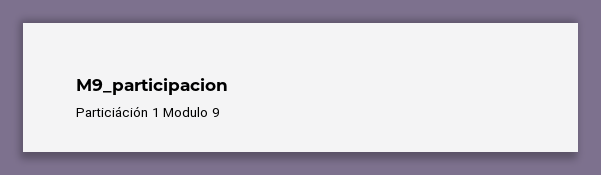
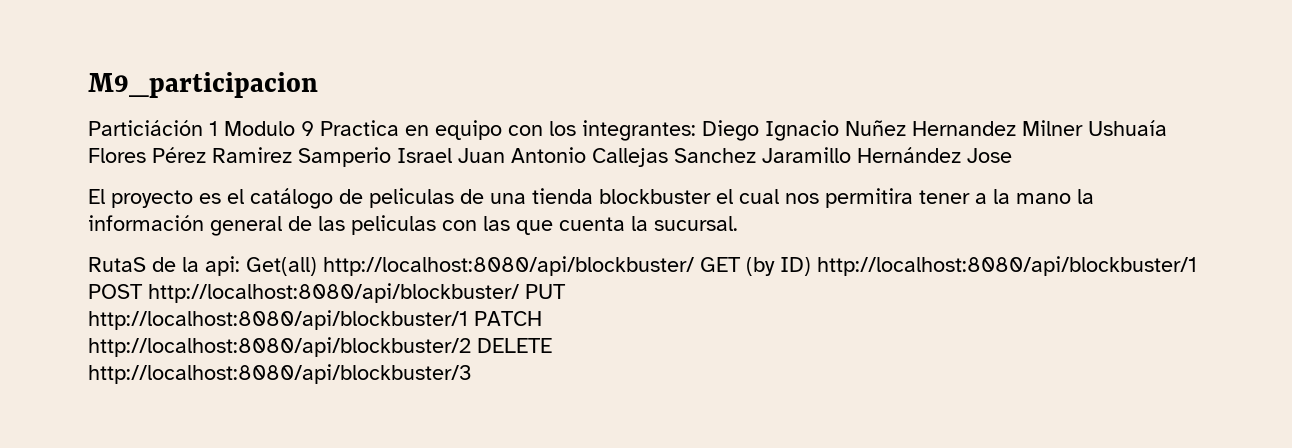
- Particiáción 1 Modulo 9
+ Particiáción 1 Modulo 9 Practica en equipo con los integrantes: Diego Ignacio Nuñez Hernandez Milner Ushuaía Flores Pérez Ramirez Samperio Israel Juan Antonio Callejas Sanchez Jaramillo Hernández Jose
+ El proyecto es el catálogo de peliculas de una tienda blockbuster el cual nos permitira tener a la mano la información general de las peliculas con las que cuenta la sucursal.
+ RutaS de la api: Get(all) http://localhost:8080/api/blockbuster/ GET (by ID) http://localhost:8080/api/blockbuster/1 POST http://localhost:8080/api/blockbuster/ PUT
+ http://localhost:8080/api/blockbuster/1 PATCH
+ http://localhost:8080/api/blockbuster/2 DELETE
+ http://localhost:8080/api/blockbuster/3

